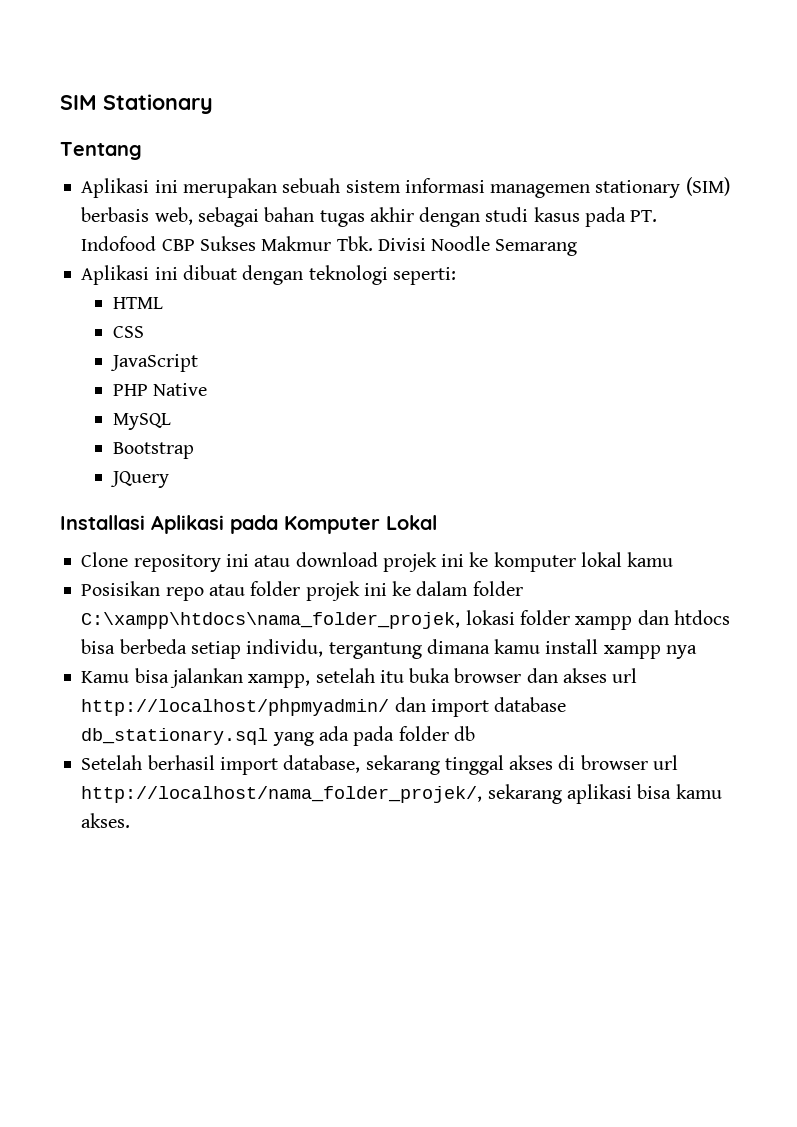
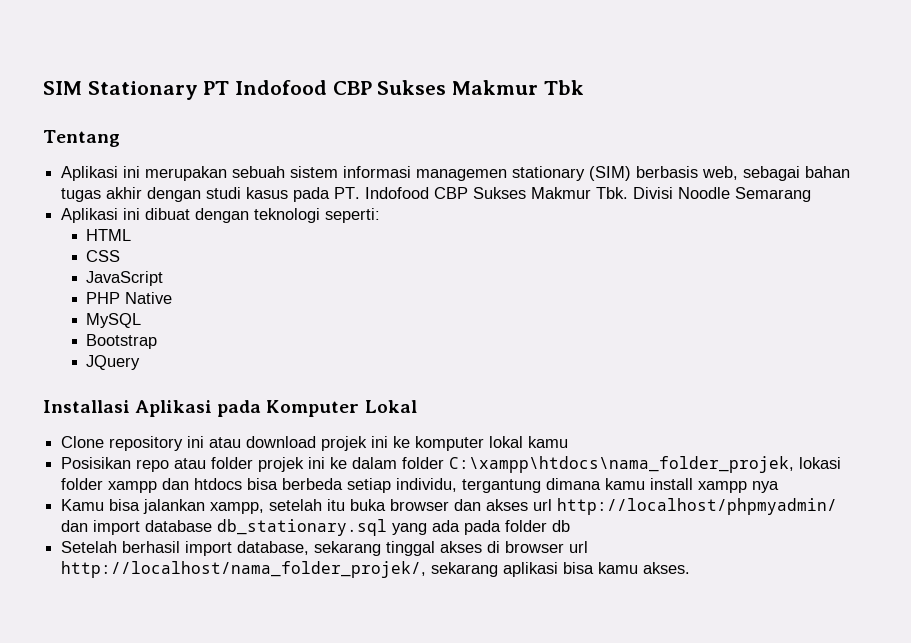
- SIM Stationary
+ SIM Stationary PT Indofood CBP Sukses Makmur Tbk

